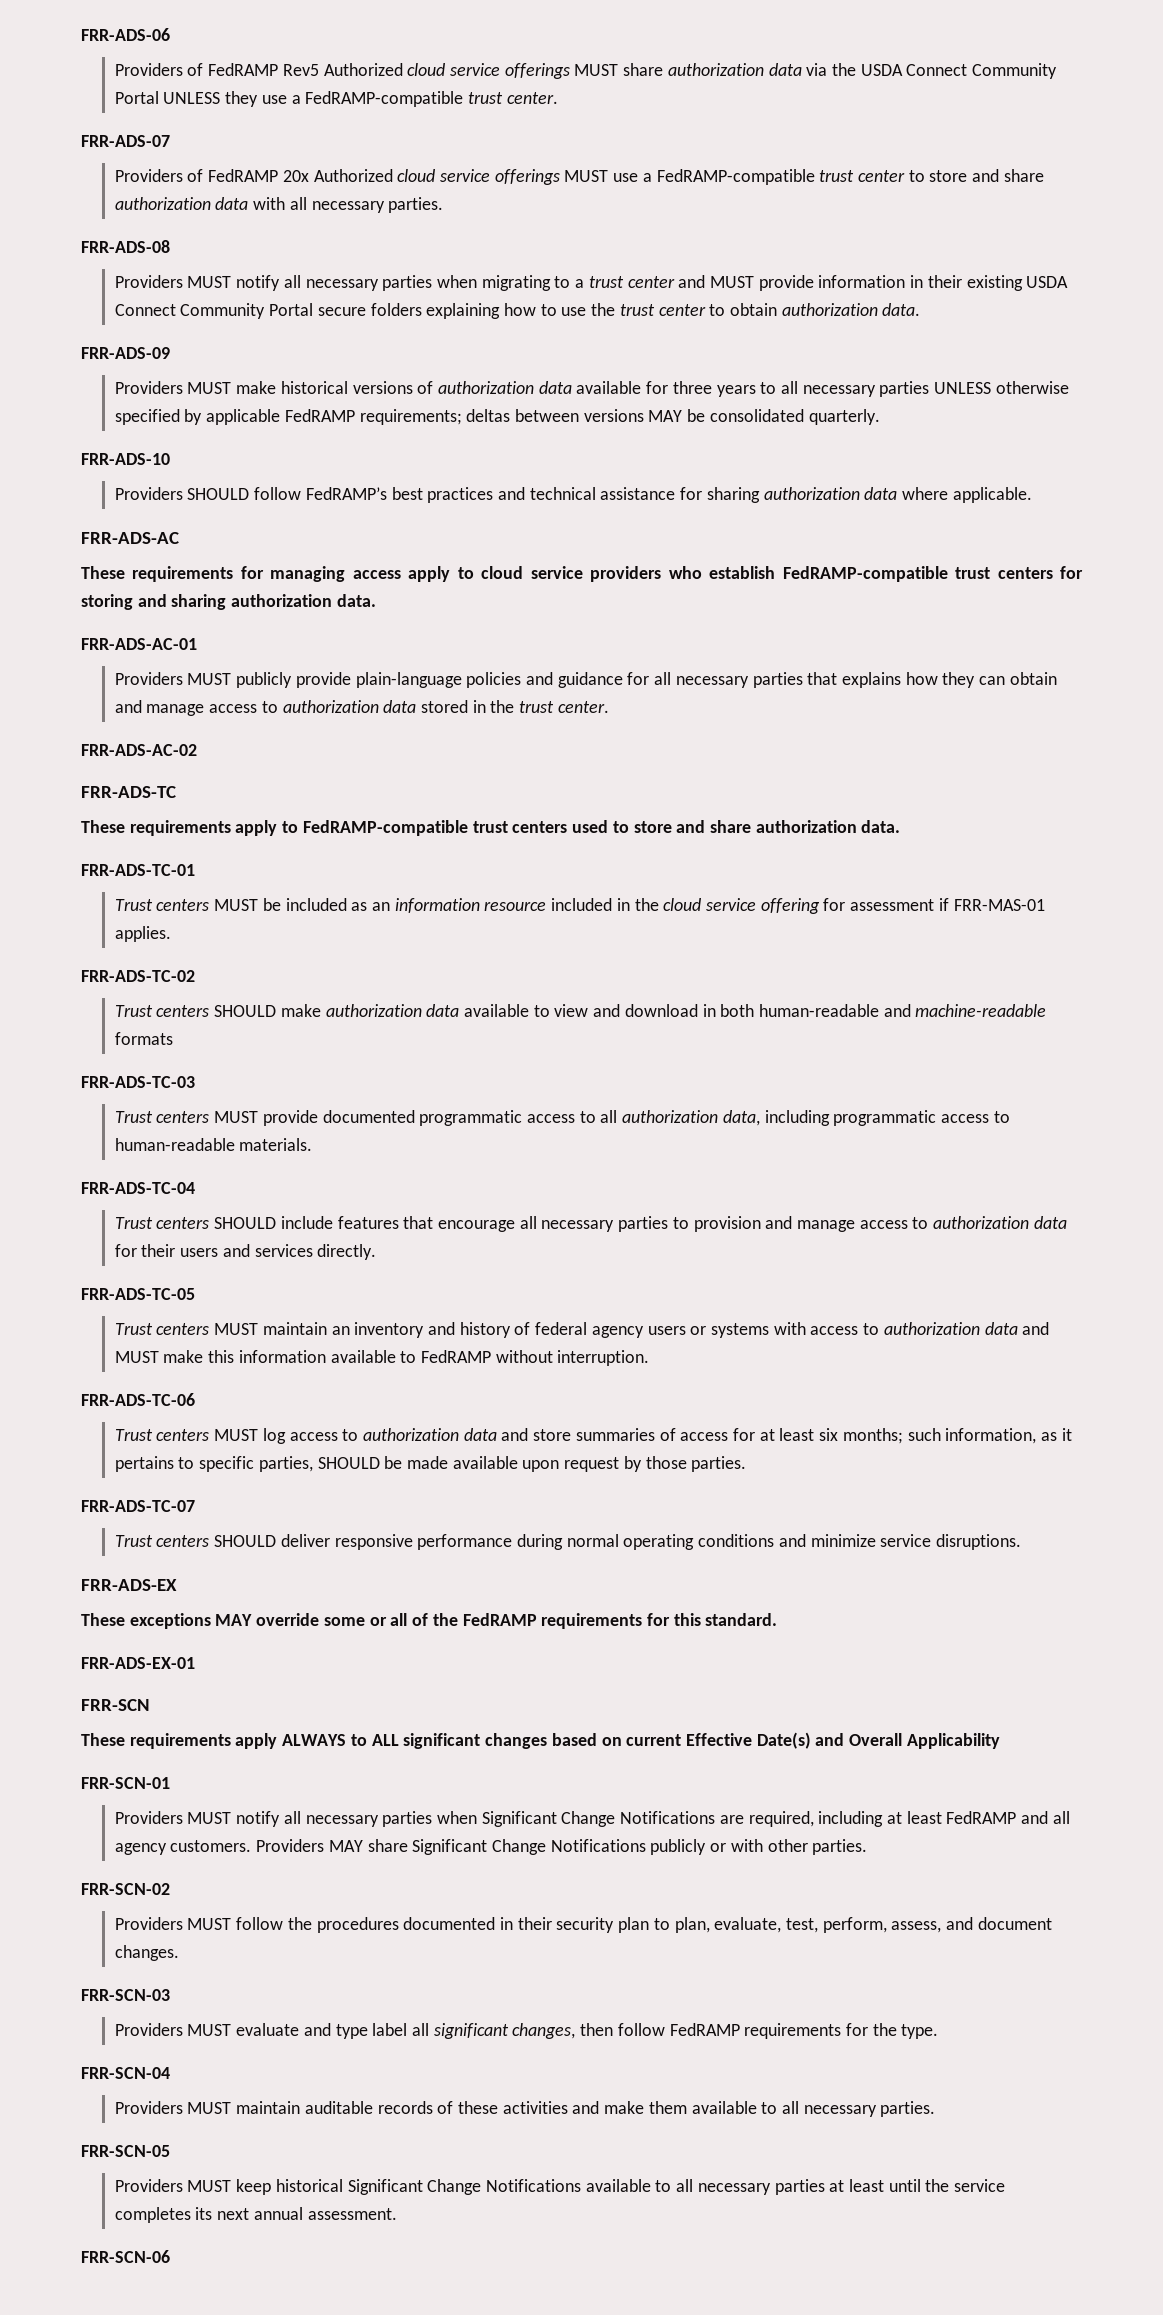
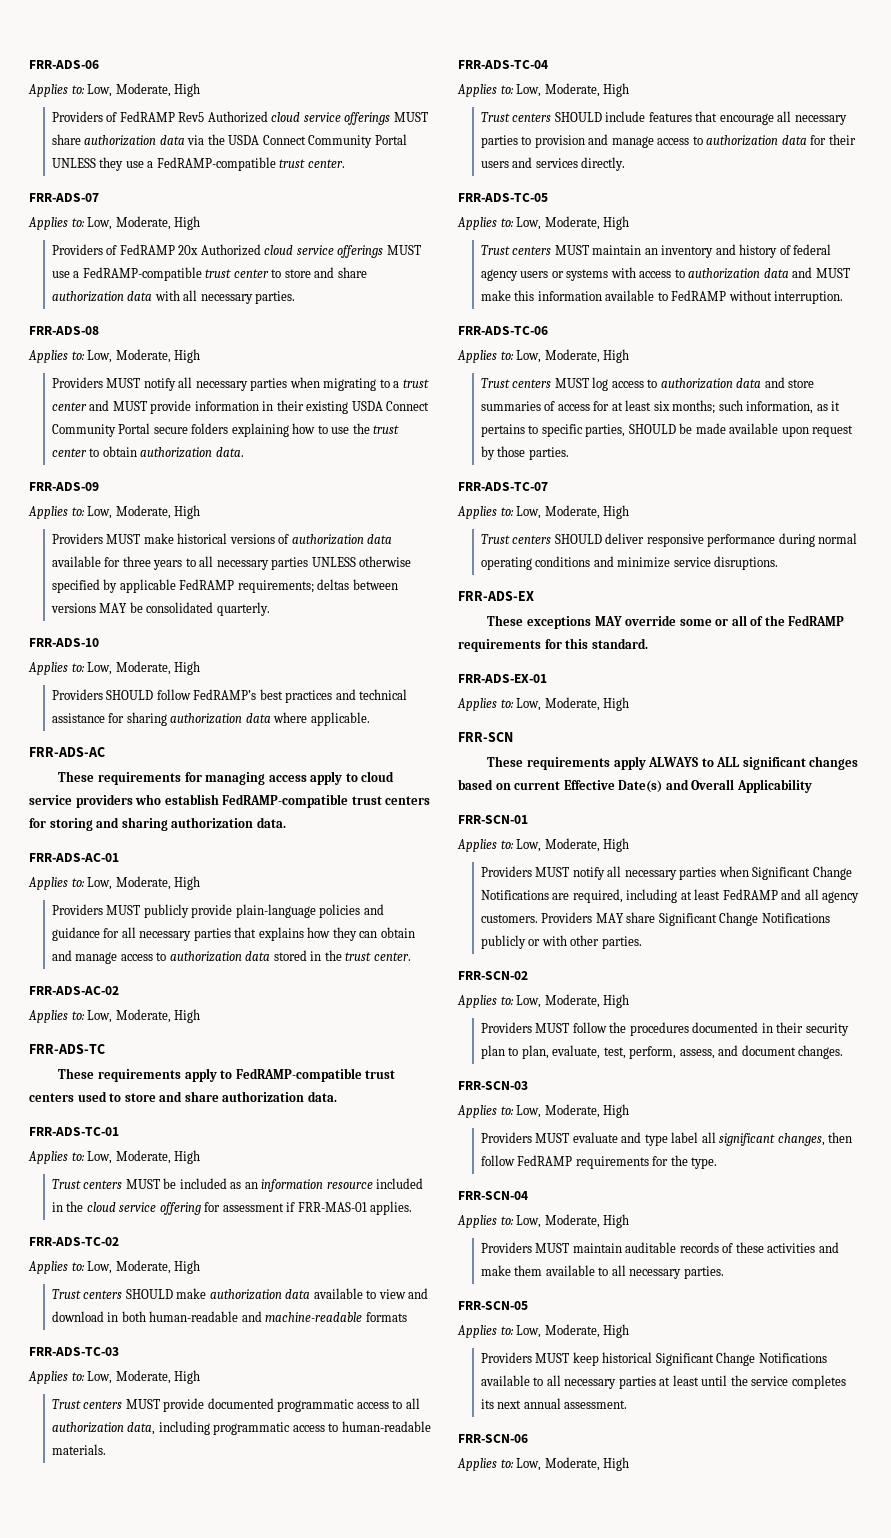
  FRR-ADS-06
+ Applies to: Low, Moderate, High
  FRR-ADS-07
+ Applies to: Low, Moderate, High
  FRR-ADS-08
+ Applies to: Low, Moderate, High
  FRR-ADS-09
+ Applies to: Low, Moderate, High
  FRR-ADS-10
+ Applies to: Low, Moderate, High
  FRR-ADS-AC-01
+ Applies to: Low, Moderate, High
  FRR-ADS-AC-02
+ Applies to: Low, Moderate, High
  FRR-ADS-TC-01
+ Applies to: Low, Moderate, High
  FRR-ADS-TC-02
+ Applies to: Low, Moderate, High
  FRR-ADS-TC-03
+ Applies to: Low, Moderate, High
  FRR-ADS-TC-04
+ Applies to: Low, Moderate, High
  FRR-ADS-TC-05
+ Applies to: Low, Moderate, High
  FRR-ADS-TC-06
+ Applies to: Low, Moderate, High
  FRR-ADS-TC-07
+ Applies to: Low, Moderate, High
  FRR-ADS-EX-01
+ Applies to: Low, Moderate, High
  FRR-SCN-01
+ Applies to: Low, Moderate, High
  FRR-SCN-02
+ Applies to: Low, Moderate, High
  FRR-SCN-03
+ Applies to: Low, Moderate, High
  FRR-SCN-04
+ Applies to: Low, Moderate, High
  FRR-SCN-05
+ Applies to: Low, Moderate, High
  FRR-SCN-06
+ Applies to: Low, Moderate, High

